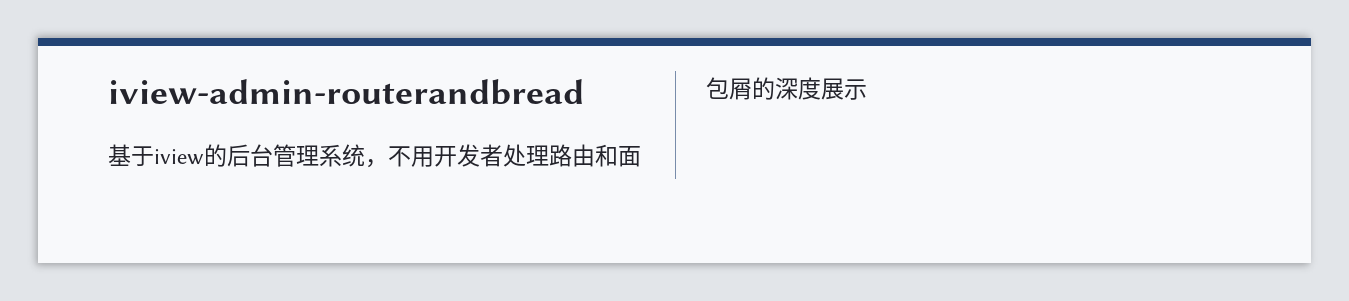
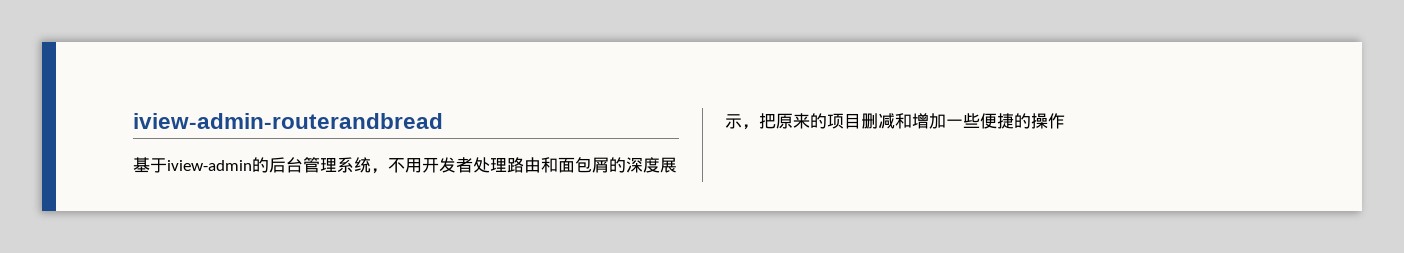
- 基于iview的后台管理系统，不用开发者处理路由和面包屑的深度展示
+ 基于iview-admin的后台管理系统，不用开发者处理路由和面包屑的深度展示，把原来的项目删减和增加一些便捷的操作

